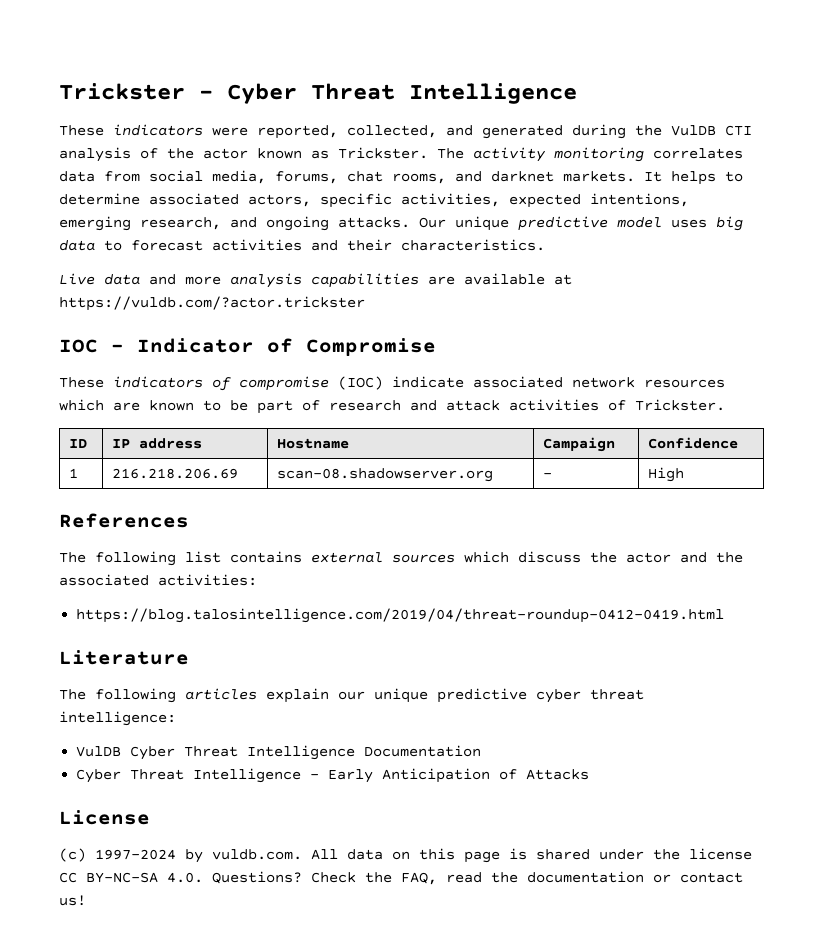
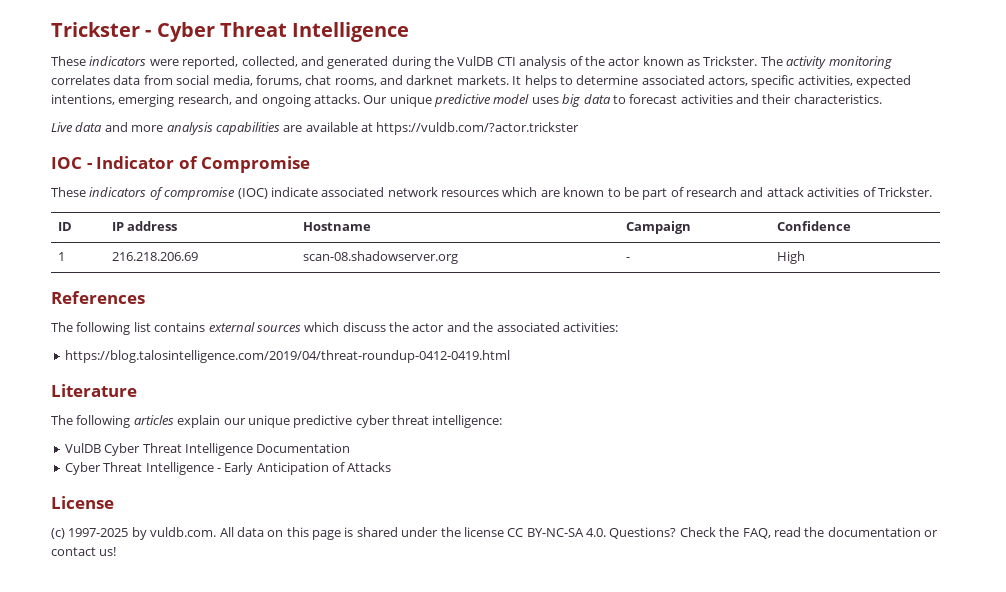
- (c) 1997-2024 by vuldb.com. All data on this page is shared under the license CC BY-NC-SA 4.0. Questions?
+ (c) 1997-2025 by vuldb.com. All data on this page is shared under the license CC BY-NC-SA 4.0. Questions?

